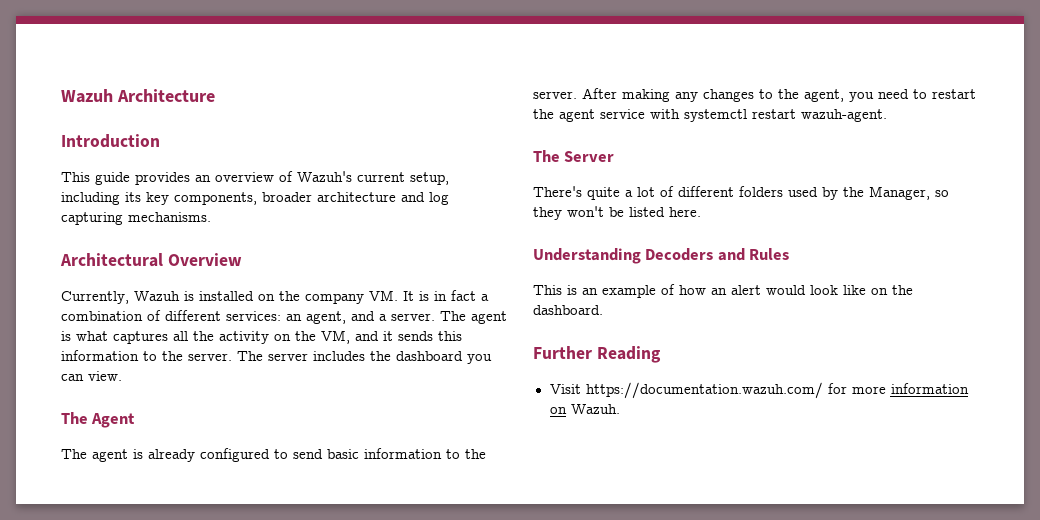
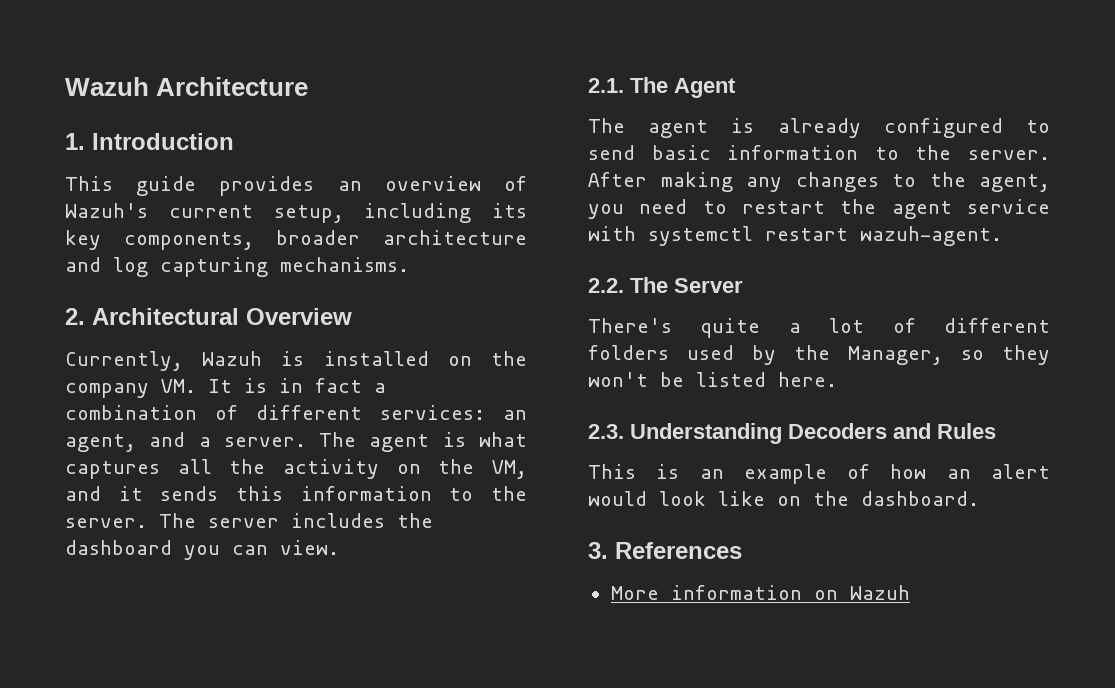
- Introduction
+ 1. Introduction
- Architectural Overview
+ 2. Architectural Overview
- The Agent
+ 2.1. The Agent
- The Server
+ 2.2. The Server
- Understanding Decoders and Rules
+ 2.3. Understanding Decoders and Rules
- Further Reading
- Visit https://documentation.wazuh.com/ for more information on Wazuh.
+ 3. References
+ More information on Wazuh

